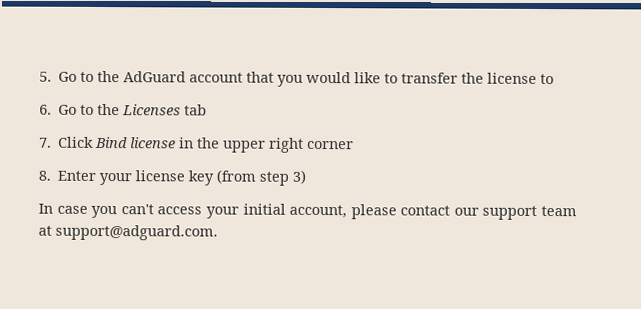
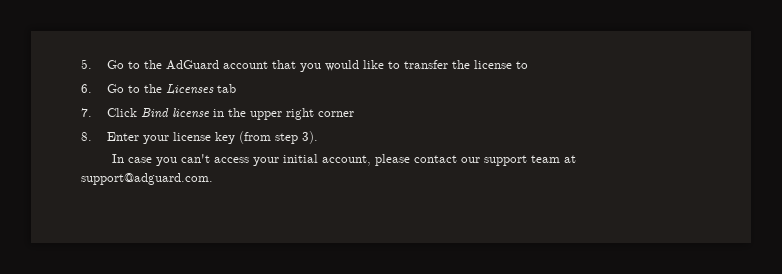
- 8. Enter your license key (from step 3)
+ 8. Enter your license key (from step 3).

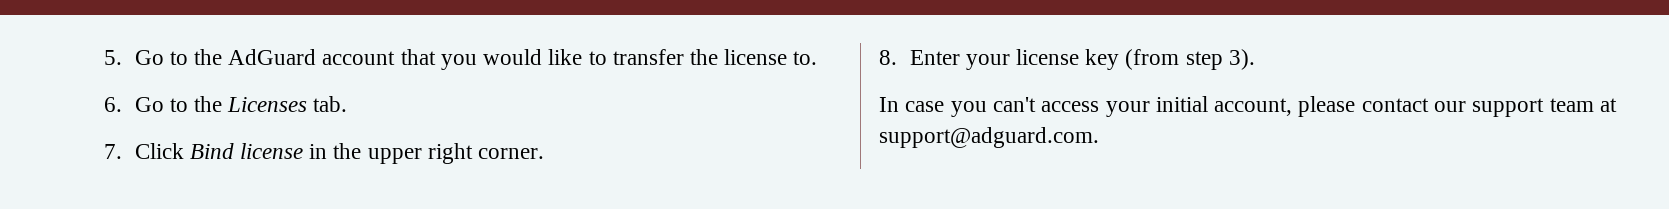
- 5. Go to the AdGuard account that you would like to transfer the license to
+ 5. Go to the AdGuard account that you would like to transfer the license to.
- 6. Go to the Licenses tab
+ 6. Go to the Licenses tab.
- 7. Click Bind license in the upper right corner
+ 7. Click Bind license in the upper right corner.

